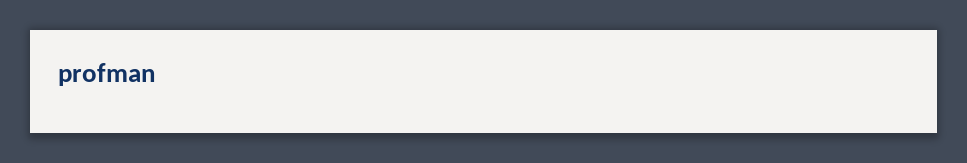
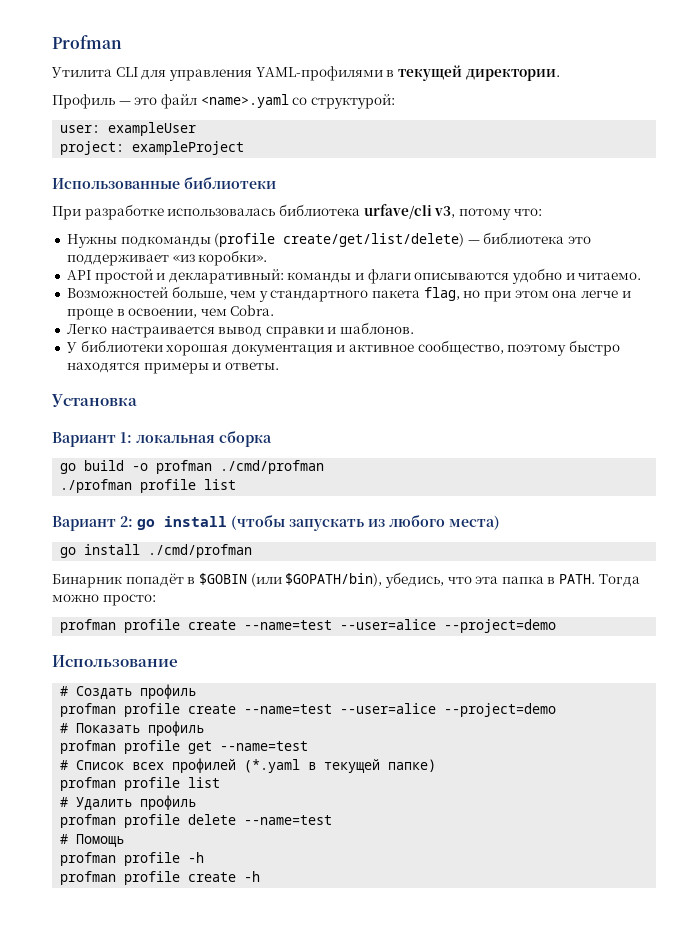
- profman
+ Profman
+ Утилита CLI для управления YAML‑профилями в текущей директории.
+ Профиль — это файл <name>.yaml со структурой:
+ user: exampleUser
+ project: exampleProject
+ Использованные библиотеки
+ При разработке использовалась библиотека urfave/cli v3, потому что:
+ Нужны подкоманды (profile create/get/list/delete) — библиотека это поддерживает «из коробки».
+ API простой и декларативный: команды и флаги описываются удобно и читаемо.
+ Возможностей больше, чем у стандартного пакета flag, но при этом она легче и проще в освоении, чем Cobra.
+ Легко настраивается вывод справки и шаблонов.
+ У библиотеки хорошая документация и активное сообщество, поэтому быстро находятся примеры и ответы.
+ Установка
+ Вариант 1: локальная сборка
+ go build -o profman ./cmd/profman
+ ./profman profile list
+ Вариант 2: go install (чтобы запускать из любого места)
+ go install ./cmd/profman
+ Бинарник попадёт в $GOBIN (или $GOPATH/bin), убедись, что эта папка в PATH. Тогда можно просто:
+ profman profile create --name=test --user=alice --project=demo
+ Использование
+ # Создать профиль
+ profman profile create --name=test --user=alice --project=demo
+ # Показать профиль
+ profman profile get --name=test
+ # Список всех профилей (*.yaml в текущей папке)
+ profman profile list
+ # Удалить профиль
+ profman profile delete --name=test
+ # Помощь
+ profman profile -h
+ profman profile create -h

